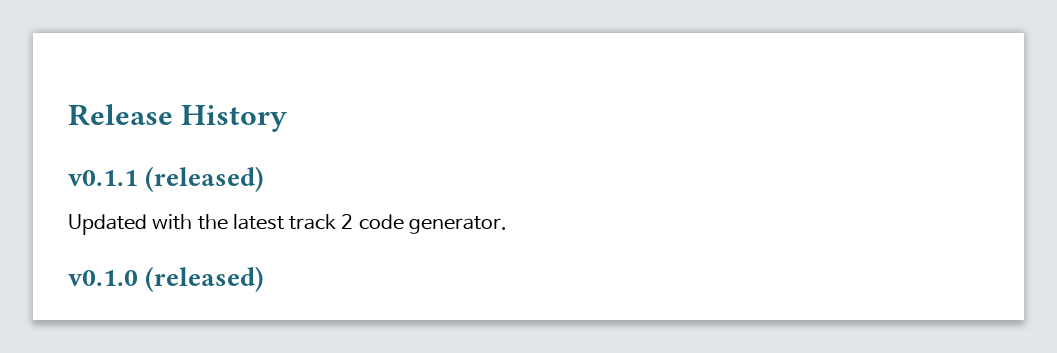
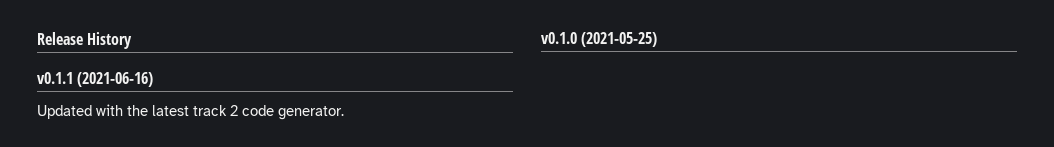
- v0.1.1 (released)
+ v0.1.1 (2021-06-16)
- v0.1.0 (released)
+ v0.1.0 (2021-05-25)

